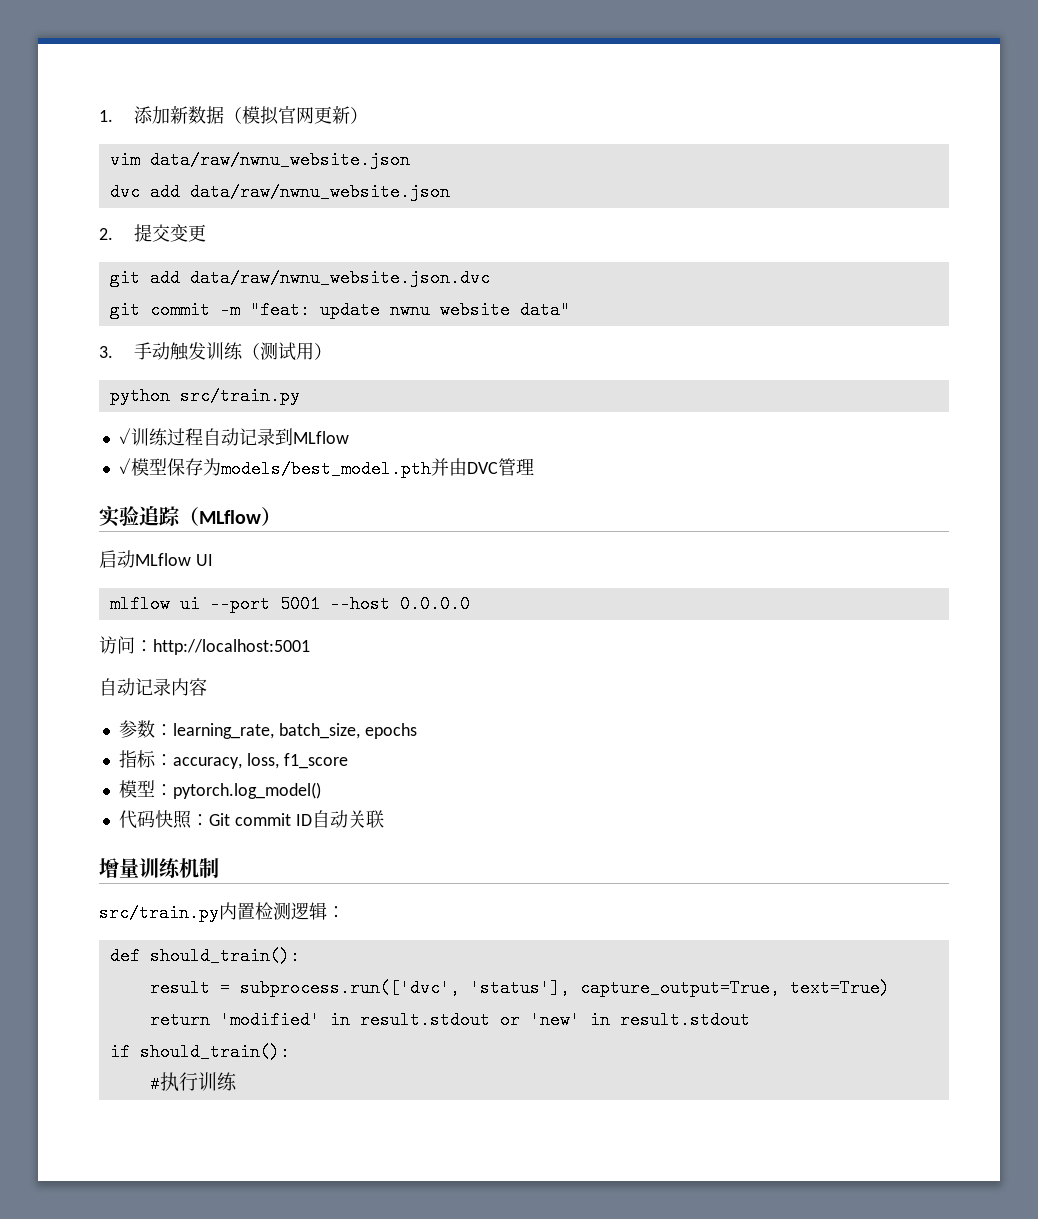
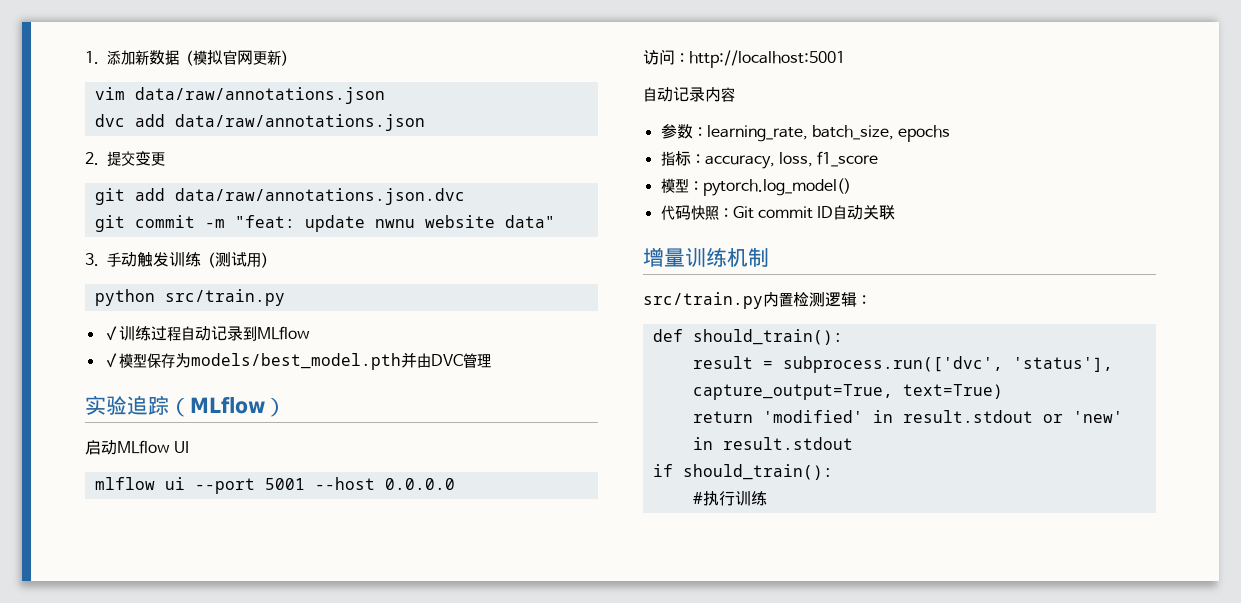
- vim data/raw/nwnu_website.json
+ vim data/raw/annotations.json
- dvc add data/raw/nwnu_website.json
+ dvc add data/raw/annotations.json
- git add data/raw/nwnu_website.json.dvc
+ git add data/raw/annotations.json.dvc

